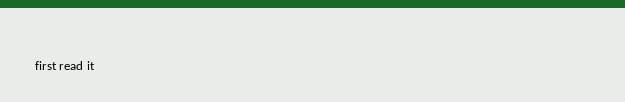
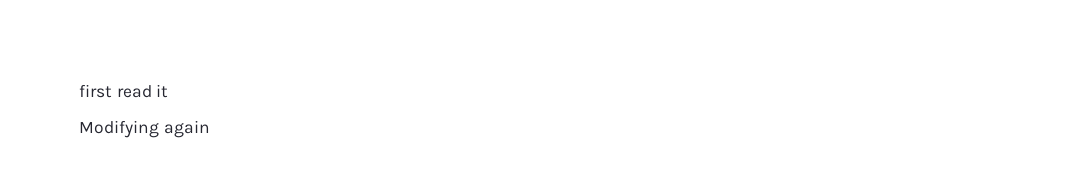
+ Modifying again

